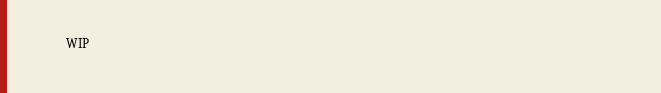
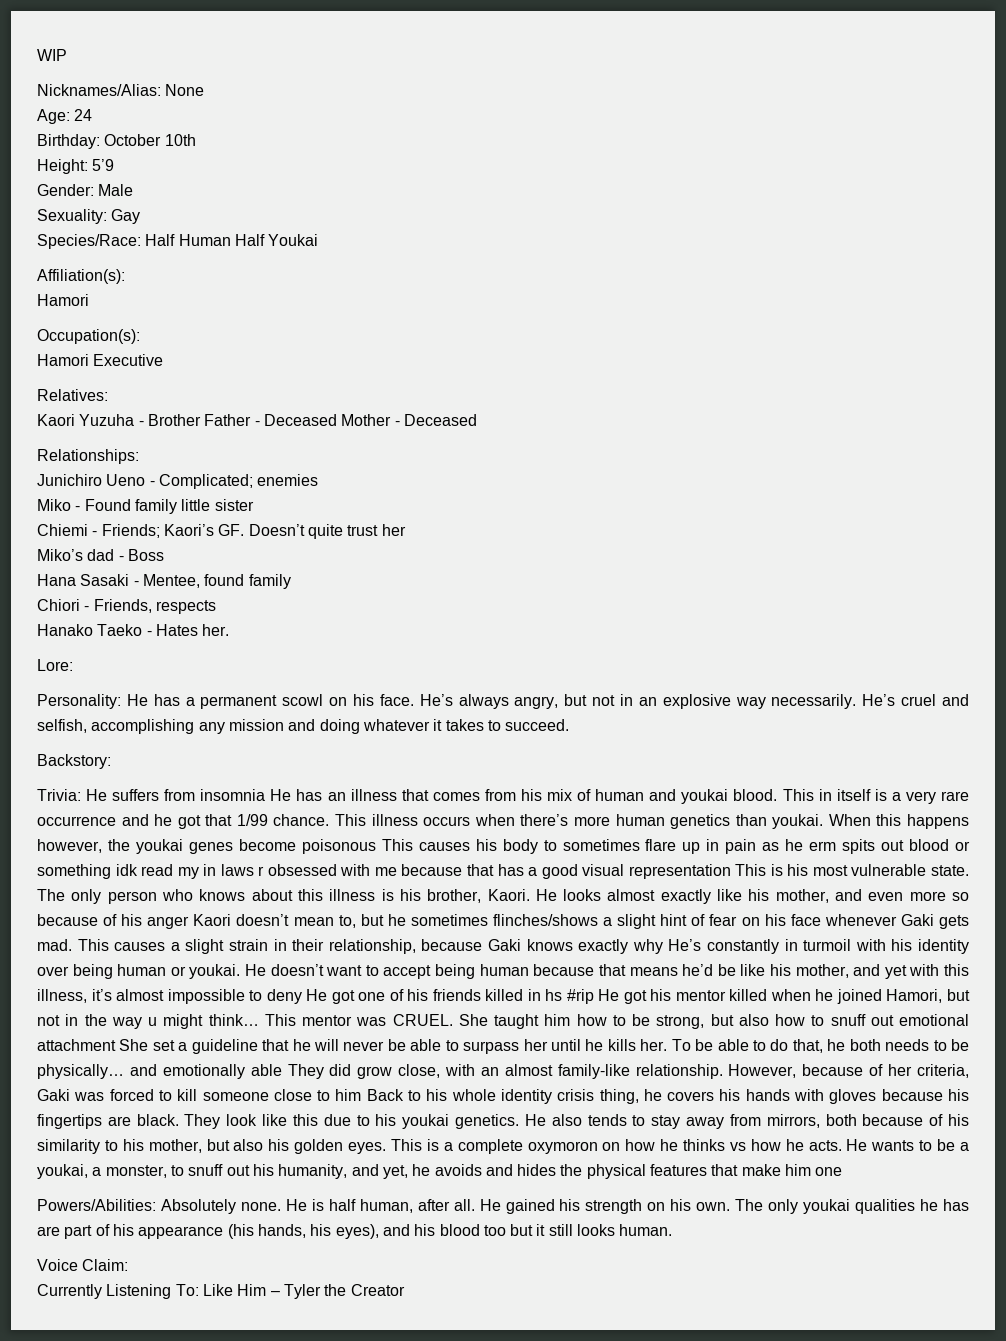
+ Nicknames/Alias: None
+ Age: 24
+ Birthday: October 10th
+ Height: 5’9
+ Gender: Male
+ Sexuality: Gay
+ Species/Race: Half Human Half Youkai
+ Affiliation(s):
+ Hamori
+ Occupation(s):
+ Hamori Executive
+ Relatives:
+ Kaori Yuzuha - Brother Father - Deceased Mother - Deceased
+ Relationships:
+ Junichiro Ueno - Complicated; enemies
+ Miko - Found family little sister
+ Chiemi - Friends; Kaori’s GF. Doesn’t quite trust her
+ Miko’s dad - Boss
+ Hana Sasaki - Mentee, found family
+ Chiori - Friends, respects
+ Hanako Taeko - Hates her.
+ Lore:
+ Personality: He has a permanent scowl on his face. He’s always angry, but not in an explosive way necessarily. He’s cruel and selfish, accomplishing any mission and doing whatever it takes to succeed.
+ Backstory:
+ Trivia: He suffers from insomnia He has an illness that comes from his mix of human and youkai blood. This in itself is a very rare occurrence and he got that 1/99 chance. This illness occurs when there’s more human genetics than youkai. When this happens however, the youkai genes become poisonous This causes his body to sometimes flare up in pain as he erm spits out blood or something idk read my in laws r obsessed with me because that has a good visual representation This is his most vulnerable state. The only person who knows about this illness is his brother, Kaori. He looks almost exactly like his mother, and even more so because of his anger Kaori doesn’t mean to, but he sometimes flinches/shows a slight hint of fear on his face whenever Gaki gets mad. This causes a slight strain in their relationship, because Gaki knows exactly why He’s constantly in turmoil with his identity over being human or youkai. He doesn’t want to accept being human because that means he’d be like his mother, and yet with this illness, it’s almost impossible to deny He got one of his friends killed in hs #rip He got his mentor killed when he joined Hamori, but not in the way u might think… This mentor was CRUEL. She taught him how to be strong, but also how to snuff out emotional attachment She set a guideline that he will never be able to surpass her until he kills her. To be able to do that, he both needs to be physically… and emotionally able They did grow close, with an almost family-like relationship. However, because of her criteria, Gaki was forced to kill someone close to him Back to his whole identity crisis thing, he covers his hands with gloves because his fingertips are black. They look like this due to his youkai genetics. He also tends to stay away from mirrors, both because of his similarity to his mother, but also his golden eyes. This is a complete oxymoron on how he thinks vs how he acts. He wants to be a youkai, a monster, to snuff out his humanity, and yet, he avoids and hides the physical features that make him one
+ Powers/Abilities: Absolutely none. He is half human, after all. He gained his strength on his own. The only youkai qualities he has are part of his appearance (his hands, his eyes), and his blood too but it still looks human.
+ Voice Claim:
+ Currently Listening To: Like Him – Tyler the Creator

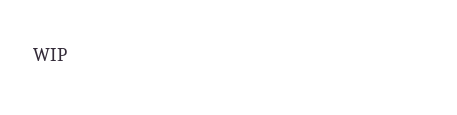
- Nicknames/Alias: None
- Age: 24
- Birthday: October 10th
- Height: 5’9
- Gender: Male
- Sexuality: Gay
- Species/Race: Half Human Half Youkai
- Affiliation(s):
- Hamori
- Occupation(s):
- Hamori Executive
- Relatives:
- Kaori Yuzuha - Brother Father - Deceased Mother - Deceased
- Relationships:
- Junichiro Ueno - Complicated; enemies
- Miko - Found family little sister
- Chiemi - Friends; Kaori’s GF. Doesn’t quite trust her
- Miko’s dad - Boss
- Hana Sasaki - Mentee, found family
- Chiori - Friends, respects
- Hanako Taeko - Hates her.
- Lore:
- Personality: He has a permanent scowl on his face. He’s always angry, but not in an explosive way necessarily. He’s cruel and selfish, accomplishing any mission and doing whatever it takes to succeed.
- Backstory:
- Trivia: He suffers from insomnia He has an illness that comes from his mix of human and youkai blood. This in itself is a very rare occurrence and he got that 1/99 chance. This illness occurs when there’s more human genetics than youkai. When this happens however, the youkai genes become poisonous This causes his body to sometimes flare up in pain as he erm spits out blood or something idk read my in laws r obsessed with me because that has a good visual representation This is his most vulnerable state. The only person who knows about this illness is his brother, Kaori. He looks almost exactly like his mother, and even more so because of his anger Kaori doesn’t mean to, but he sometimes flinches/shows a slight hint of fear on his face whenever Gaki gets mad. This causes a slight strain in their relationship, because Gaki knows exactly why He’s constantly in turmoil with his identity over being human or youkai. He doesn’t want to accept being human because that means he’d be like his mother, and yet with this illness, it’s almost impossible to deny He got one of his friends killed in hs #rip He got his mentor killed when he joined Hamori, but not in the way u might think… This mentor was CRUEL. She taught him how to be strong, but also how to snuff out emotional attachment She set a guideline that he will never be able to surpass her until he kills her. To be able to do that, he both needs to be physically… and emotionally able They did grow close, with an almost family-like relationship. However, because of her criteria, Gaki was forced to kill someone close to him Back to his whole identity crisis thing, he covers his hands with gloves because his fingertips are black. They look like this due to his youkai genetics. He also tends to stay away from mirrors, both because of his similarity to his mother, but also his golden eyes. This is a complete oxymoron on how he thinks vs how he acts. He wants to be a youkai, a monster, to snuff out his humanity, and yet, he avoids and hides the physical features that make him one
- Powers/Abilities: Absolutely none. He is half human, after all. He gained his strength on his own. The only youkai qualities he has are part of his appearance (his hands, his eyes), and his blood too but it still looks human.
- Voice Claim:
- Currently Listening To: Like Him – Tyler the Creator

